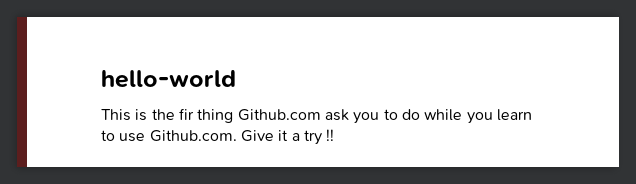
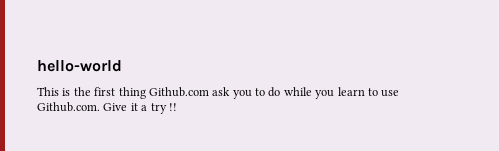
- This is the fir thing Github.com ask you to do while you learn to use Github.com. Give it a try !!
+ This is the first thing Github.com ask you to do while you learn to use Github.com. Give it a try !!

